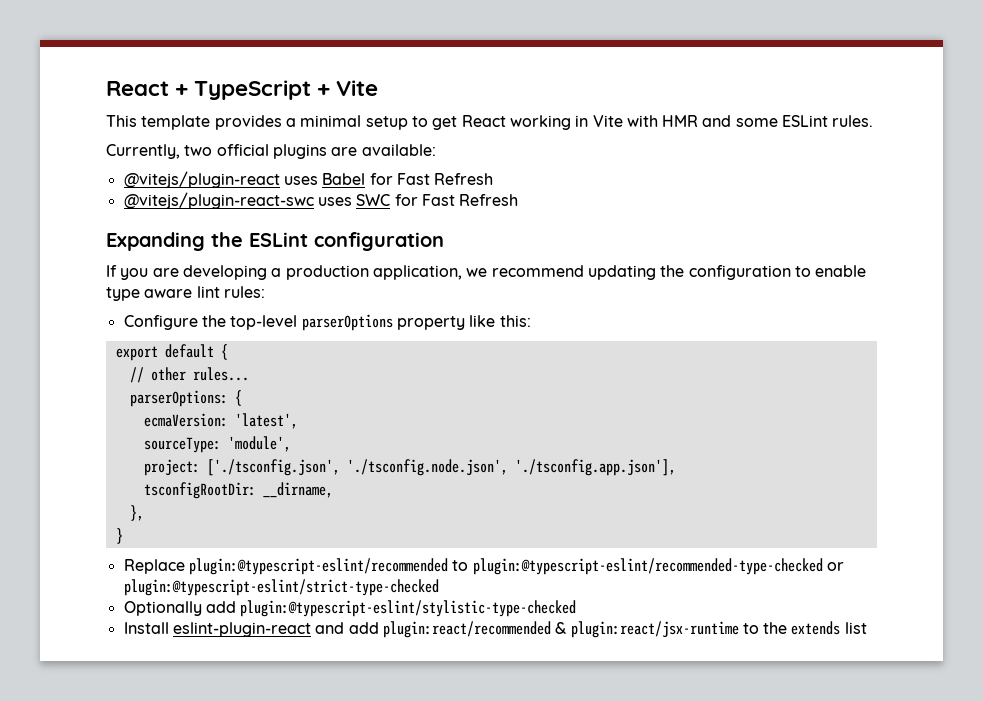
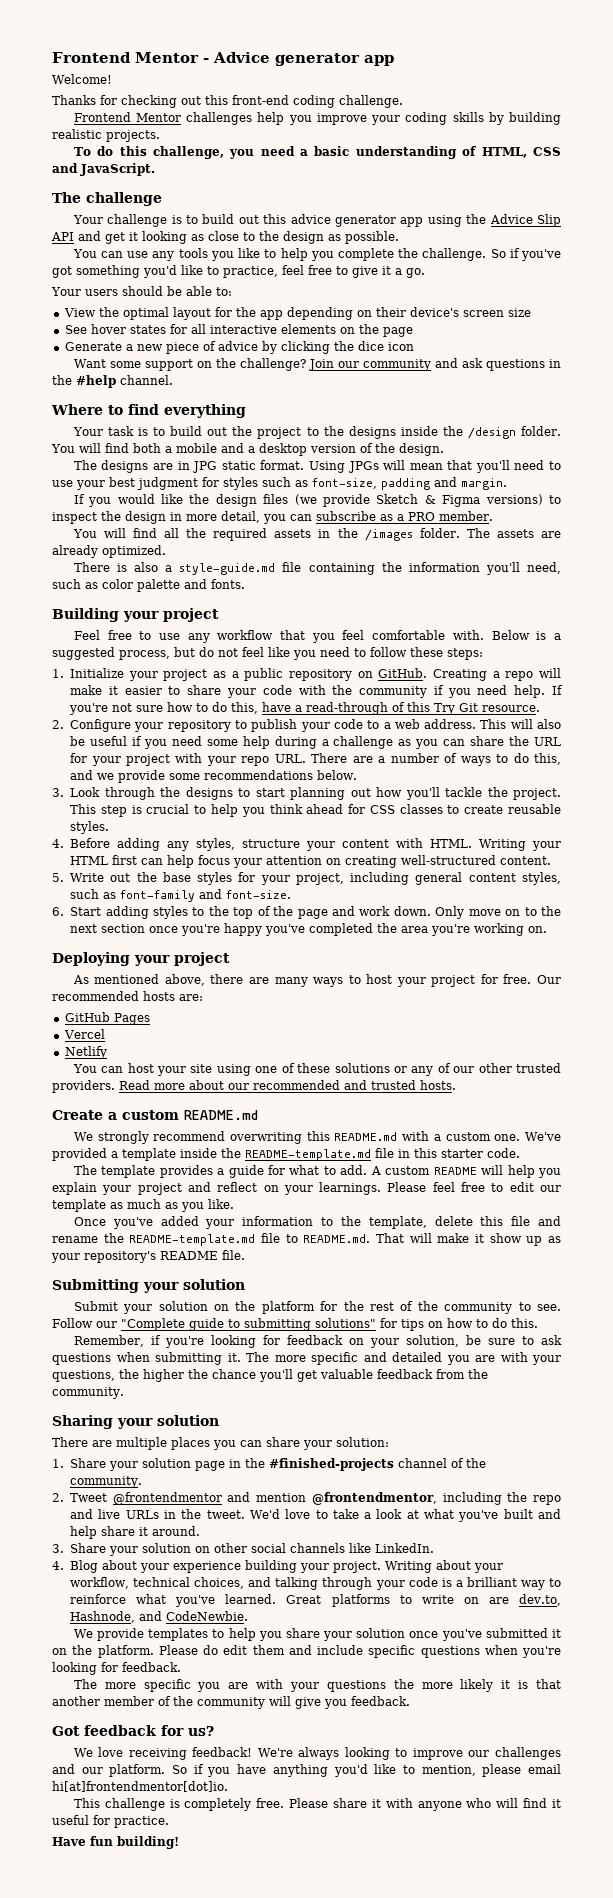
- React + TypeScript + Vite
- This template provides a minimal setup to get React working in Vite with HMR and some ESLint rules.
- Currently, two official plugins are available:
- @vitejs/plugin-react uses Babel for Fast Refresh
- @vitejs/plugin-react-swc uses SWC for Fast Refresh
- Expanding the ESLint configuration
- If you are developing a production application, we recommend updating the configuration to enable type aware lint rules:
- Configure the top-level parserOptions property like this:
- export default {
- // other rules...
- parserOptions: {
- ecmaVersion: 'latest',
- sourceType: 'module',
- project: ['./tsconfig.json', './tsconfig.node.json', './tsconfig.app.json'],
- tsconfigRootDir: __dirname,
- },
- }
- Replace plugin:@typescript-eslint/recommended to plugin:@typescript-eslint/recommended-type-checked or plugin:@typescript-eslint/strict-type-checked
- Optionally add plugin:@typescript-eslint/stylistic-type-checked
- Install eslint-plugin-react and add plugin:react/recommended & plugin:react/jsx-runtime to the extends list
+ Frontend Mentor - Advice generator app
+ Welcome!
+ Thanks for checking out this front-end coding challenge.
+ Frontend Mentor challenges help you improve your coding skills by building realistic projects.
+ To do this challenge, you need a basic understanding of HTML, CSS and JavaScript.
+ The challenge
+ Your challenge is to build out this advice generator app using the Advice Slip API and get it looking as close to the design as possible.
+ You can use any tools you like to help you complete the challenge. So if you've got something you'd like to practice, feel free to give it a go.
+ Your users should be able to:
+ View the optimal layout for the app depending on their device's screen size
+ See hover states for all interactive elements on the page
+ Generate a new piece of advice by clicking the dice icon
+ Want some support on the challenge? Join our community and ask questions in the #help channel.
+ Where to find everything
+ Your task is to build out the project to the designs inside the /design folder. You will find both a mobile and a desktop version of the design.
+ The designs are in JPG static format. Using JPGs will mean that you'll need to use your best judgment for styles such as font-size, padding and margin.
+ If you would like the design files (we provide Sketch & Figma versions) to inspect the design in more detail, you can subscribe as a PRO member.
+ You will find all the required assets in the /images folder. The assets are already optimized.
+ There is also a style-guide.md file containing the information you'll need, such as color palette and fonts.
+ Building your project
+ Feel free to use any workflow that you feel comfortable with. Below is a suggested process, but do not feel like you need to follow these steps:
+ 1. Initialize your project as a public repository on GitHub. Creating a repo will make it easier to share your code with the community if you need help. If you're not sure how to do this, have a read-through of this Try Git resource.
+ 2. Configure your repository to publish your code to a web address. This will also be useful if you need some help during a challenge as you can share the URL for your project with your repo URL. There are a number of ways to do this, and we provide some recommendations below.
+ 3. Look through the designs to start planning out how you'll tackle the project. This step is crucial to help you think ahead for CSS classes to create reusable styles.
+ 4. Before adding any styles, structure your content with HTML. Writing your HTML first can help focus your attention on creating well-structured content.
+ 5. Write out the base styles for your project, including general content styles, such as font-family and font-size.
+ 6. Start adding styles to the top of the page and work down. Only move on to the next section once you're happy you've completed the area you're working on.
+ Deploying your project
+ As mentioned above, there are many ways to host your project for free. Our recommended hosts are:
+ GitHub Pages
+ Vercel
+ Netlify
+ You can host your site using one of these solutions or any of our other trusted providers. Read more about our recommended and trusted hosts.
+ Create a custom README.md
+ We strongly recommend overwriting this README.md with a custom one. We've provided a template inside the README-template.md file in this starter code.
+ The template provides a guide for what to add. A custom README will help you explain your project and reflect on your learnings. Please feel free to edit our template as much as you like.
+ Once you've added your information to the template, delete this file and rename the README-template.md file to README.md. That will make it show up as your repository's README file.
+ Submitting your solution
+ Submit your solution on the platform for the rest of the community to see. Follow our "Complete guide to submitting solutions" for tips on how to do this.
+ Remember, if you're looking for feedback on your solution, be sure to ask questions when submitting it. The more specific and detailed you are with your questions, the higher the chance you'll get valuable feedback from the community.
+ Sharing your solution
+ There are multiple places you can share your solution:
+ 1. Share your solution page in the #finished-projects channel of the community.
+ 2. Tweet @frontendmentor and mention @frontendmentor, including the repo and live URLs in the tweet. We'd love to take a look at what you've built and help share it around.
+ 3. Share your solution on other social channels like LinkedIn.
+ 4. Blog about your experience building your project. Writing about your workflow, technical choices, and talking through your code is a brilliant way to reinforce what you've learned. Great platforms to write on are dev.to, Hashnode, and CodeNewbie.
+ We provide templates to help you share your solution once you've submitted it on the platform. Please do edit them and include specific questions when you're looking for feedback.
+ The more specific you are with your questions the more likely it is that another member of the community will give you feedback.
+ Got feedback for us?
+ We love receiving feedback! We're always looking to improve our challenges and our platform. So if you have anything you'd like to mention, please email hi[at]frontendmentor[dot]io.
+ This challenge is completely free. Please share it with anyone who will find it useful for practice.
+ Have fun building!

